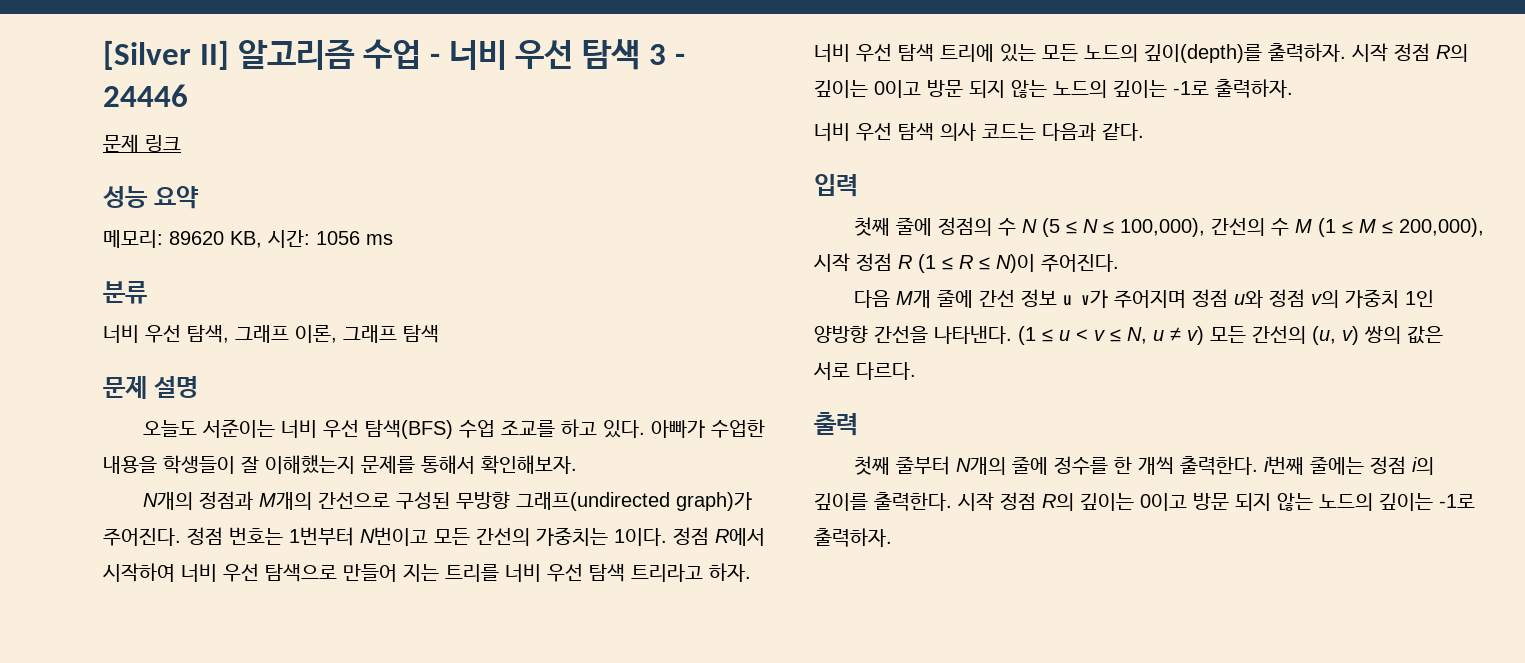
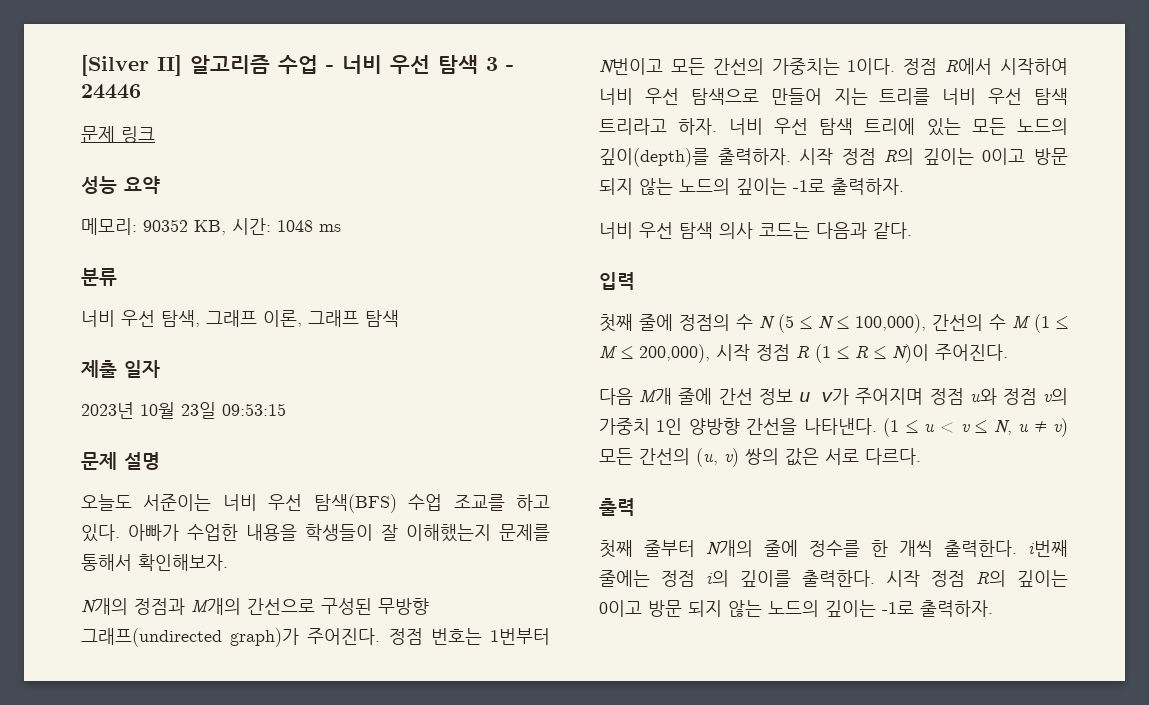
- 메모리: 89620 KB, 시간: 1056 ms
+ 메모리: 90352 KB, 시간: 1048 ms
+ 제출 일자
+ 2023년 10월 23일 09:53:15

